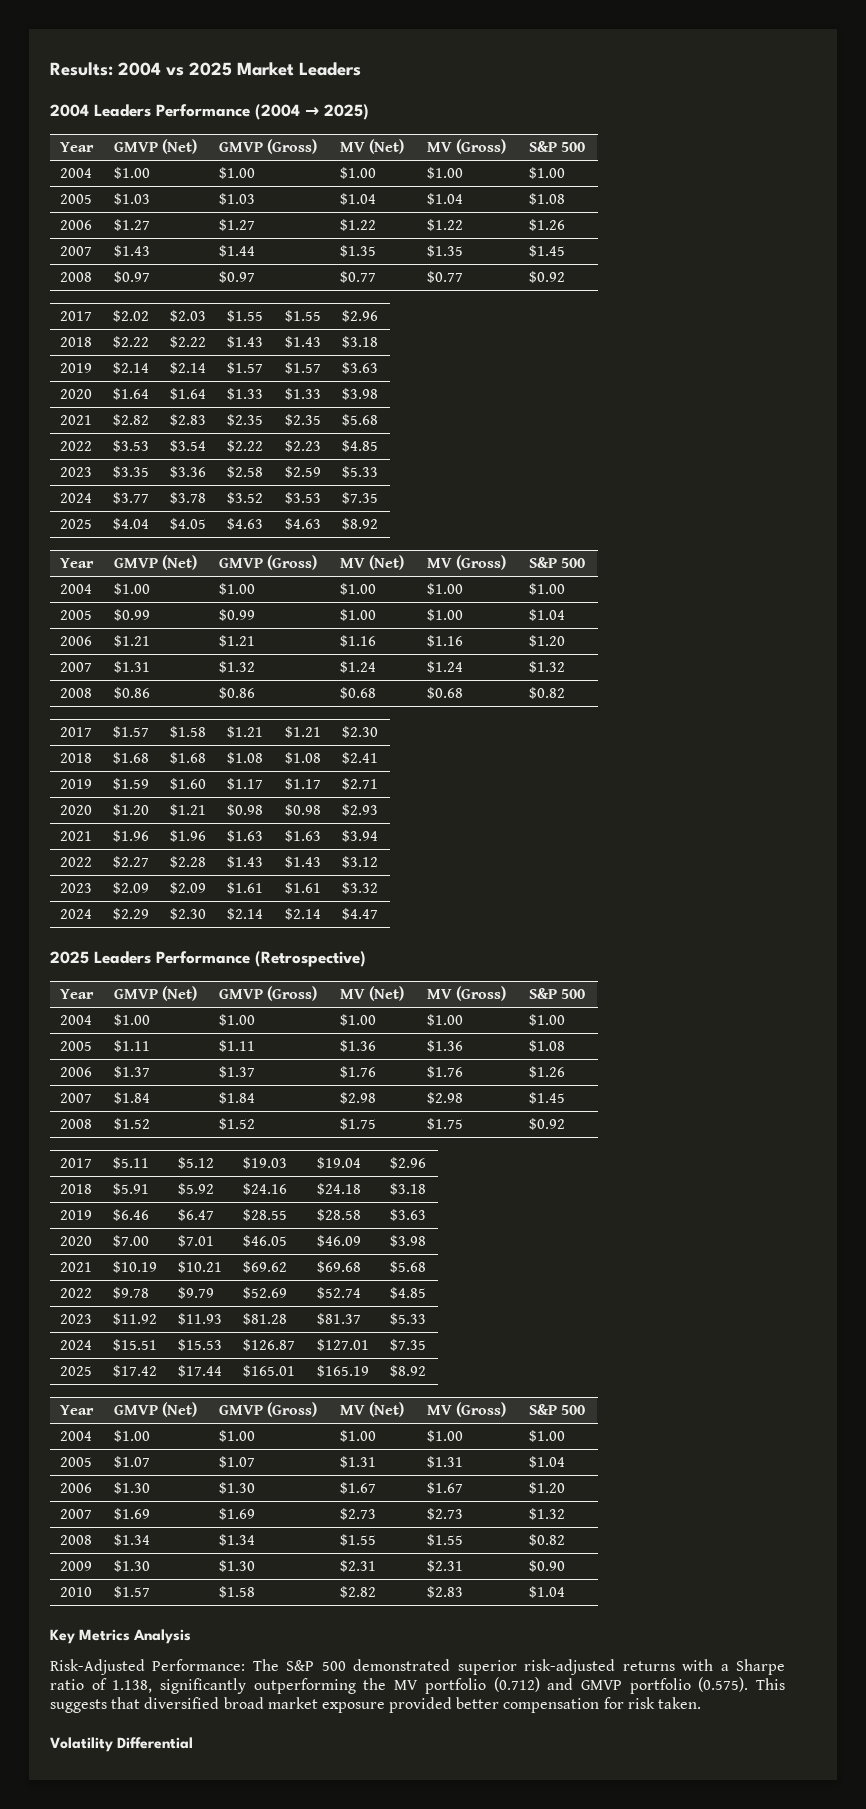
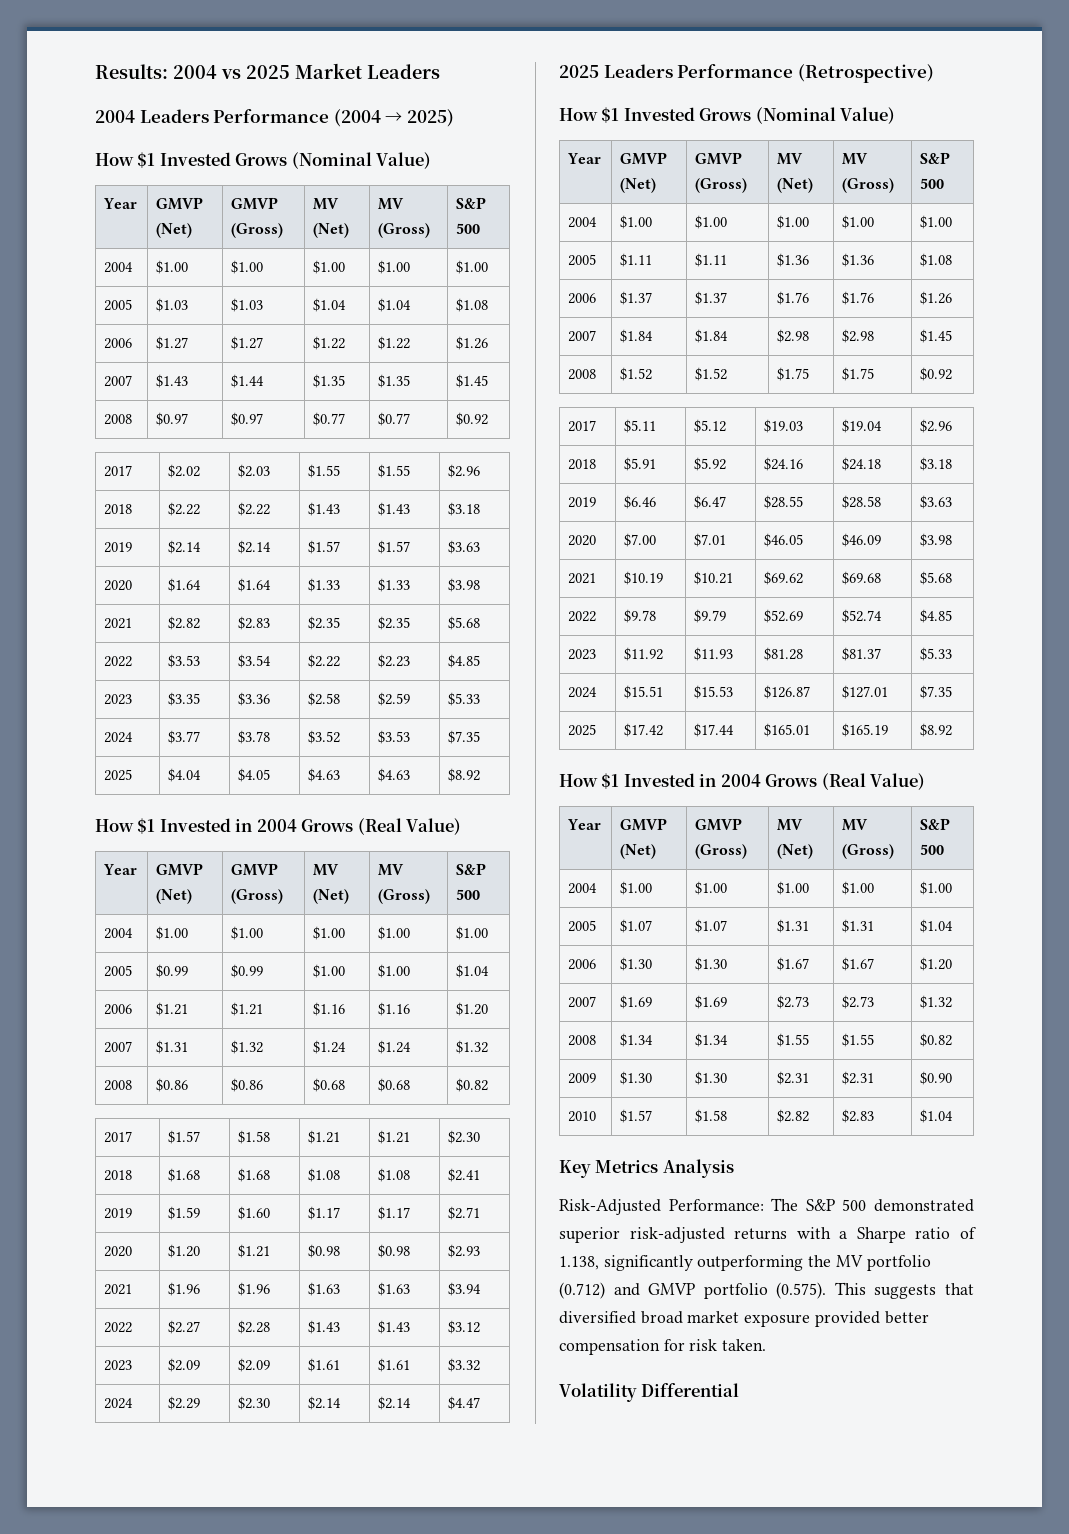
  2004 Leaders Performance (2004 → 2025)
+ How $1 Invested Grows (Nominal Value)
  2025 | $4.04 | $4.05 | $4.63 | $4.63 | $8.92
+ How $1 Invested in 2004 Grows (Real Value)
  2025 Leaders Performance (Retrospective)
+ How $1 Invested Grows (Nominal Value)
  2025 | $17.42 | $17.44 | $165.01 | $165.19 | $8.92
+ How $1 Invested in 2004 Grows (Real Value)

